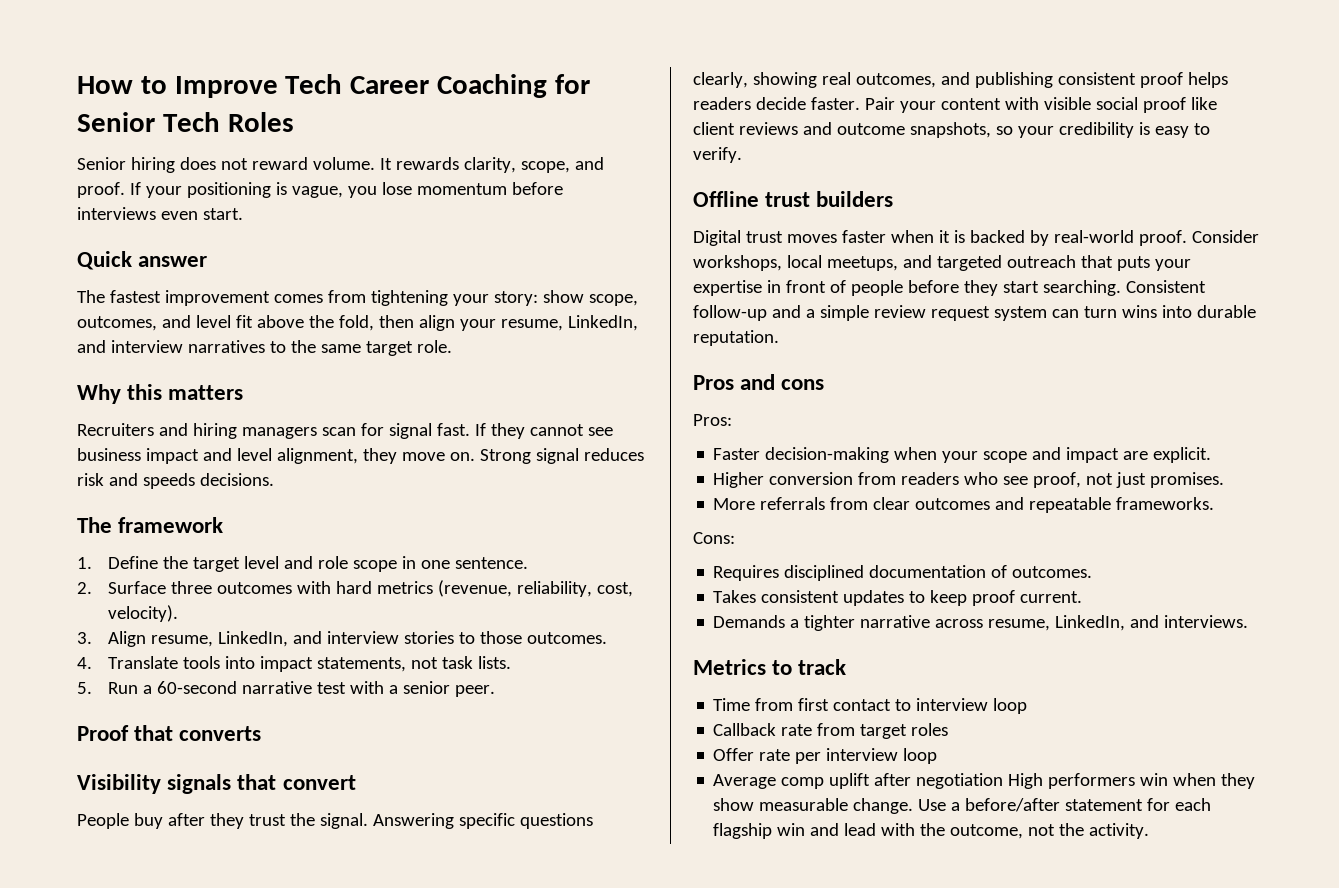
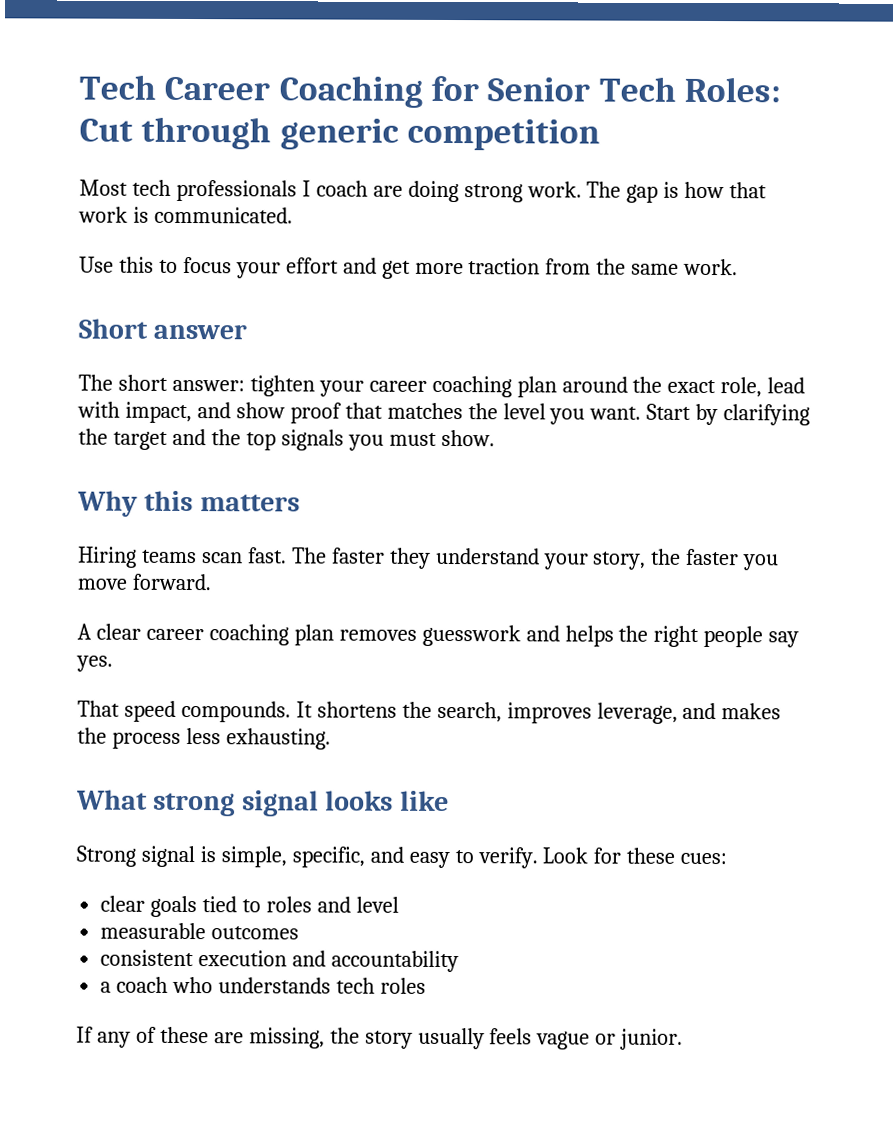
- How to Improve Tech Career Coaching for Senior Tech Roles
- Senior hiring does not reward volume. It rewards clarity, scope, and proof. If your positioning is vague, you lose momentum before interviews even start.
- Quick answer
- The fastest improvement comes from tightening your story: show scope, outcomes, and level fit above the fold, then align your resume, LinkedIn, and interview narratives to the same target role.
+ Tech Career Coaching for Senior Tech Roles: Cut through generic competition
+ Most tech professionals I coach are doing strong work. The gap is how that work is communicated.
+ Use this to focus your effort and get more traction from the same work.
+ Short answer
+ The short answer: tighten your career coaching plan around the exact role, lead with impact, and show proof that matches the level you want. Start by clarifying the target and the top signals you must show.
  Why this matters
- Recruiters and hiring managers scan for signal fast. If they cannot see business impact and level alignment, they move on. Strong signal reduces risk and speeds decisions.
- The framework
- 1. Define the target level and role scope in one sentence.
- 2. Surface three outcomes with hard metrics (revenue, reliability, cost, velocity).
- 3. Align resume, LinkedIn, and interview stories to those outcomes.
- 4. Translate tools into impact statements, not task lists.
- 5. Run a 60-second narrative test with a senior peer.
- Proof that converts
- Visibility signals that convert
- People buy after they trust the signal. Answering specific questions clearly, showing real outcomes, and publishing consistent proof helps readers decide faster. Pair your content with visible social proof like client reviews and outcome snapshots, so your credibility is easy to verify.
- Offline trust builders
- Digital trust moves faster when it is backed by real-world proof. Consider workshops, local meetups, and targeted outreach that puts your expertise in front of people before they start searching. Consistent follow-up and a simple review request system can turn wins into durable reputation.
- Pros and cons
- Pros:
- Faster decision-making when your scope and impact are explicit.
- Higher conversion from readers who see proof, not just promises.
- More referrals from clear outcomes and repeatable frameworks.
- Cons:
- Requires disciplined documentation of outcomes.
- Takes consistent updates to keep proof current.
- Demands a tighter narrative across resume, LinkedIn, and interviews.
- Metrics to track
- Time from first contact to interview loop
- Callback rate from target roles
- Offer rate per interview loop
- Average comp uplift after negotiation High performers win when they show measurable change. Use a before/after statement for each flagship win and lead with the outcome, not the activity.
+ Hiring teams scan fast. The faster they understand your story, the faster you move forward.
+ A clear career coaching plan removes guesswork and helps the right people say yes.
+ That speed compounds. It shortens the search, improves leverage, and makes the process less exhausting.
+ What strong signal looks like
+ Strong signal is simple, specific, and easy to verify. Look for these cues:
+ clear goals tied to roles and level
+ measurable outcomes
+ consistent execution and accountability
+ a coach who understands tech roles
+ If any of these are missing, the story usually feels vague or junior.

